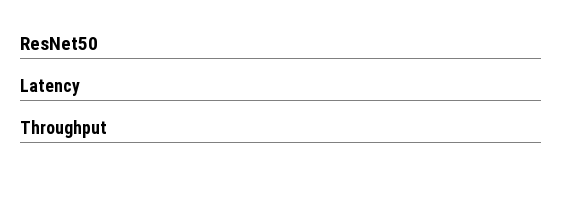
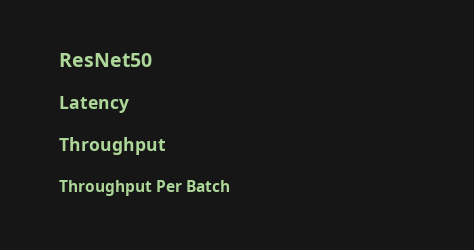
+ Throughput Per Batch

